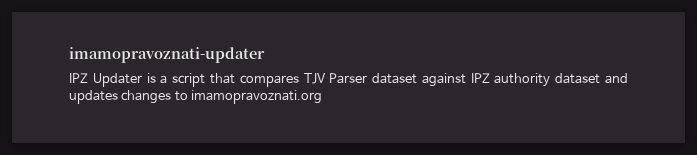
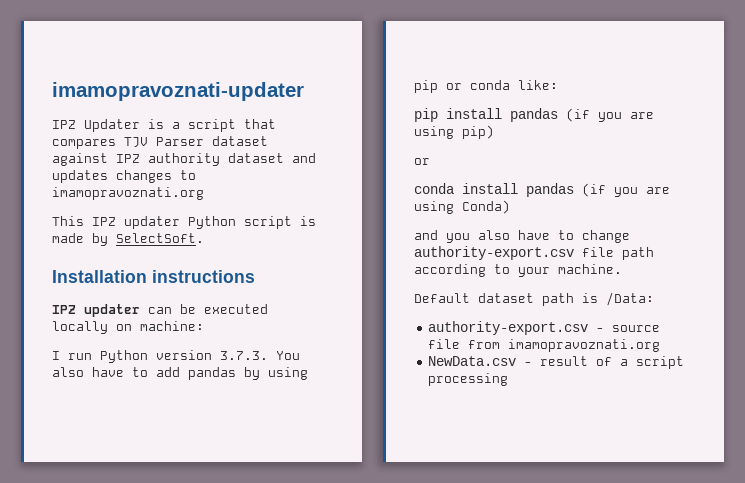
+ This IPZ updater Python script is made by SelectSoft.
+ Installation instructions
+ IPZ updater can be executed locally on machine:
+ I run Python version 3.7.3. You also have to add pandas by using pip or conda like:
+ pip install pandas (if you are using pip)
+ or
+ conda install pandas (if you are using Conda)
+ and you also have to change authority-export.csv file path according to your machine.
+ Default dataset path is /Data:
+ authority-export.csv - source file from imamopravoznati.org
+ NewData.csv - result of a script processing

